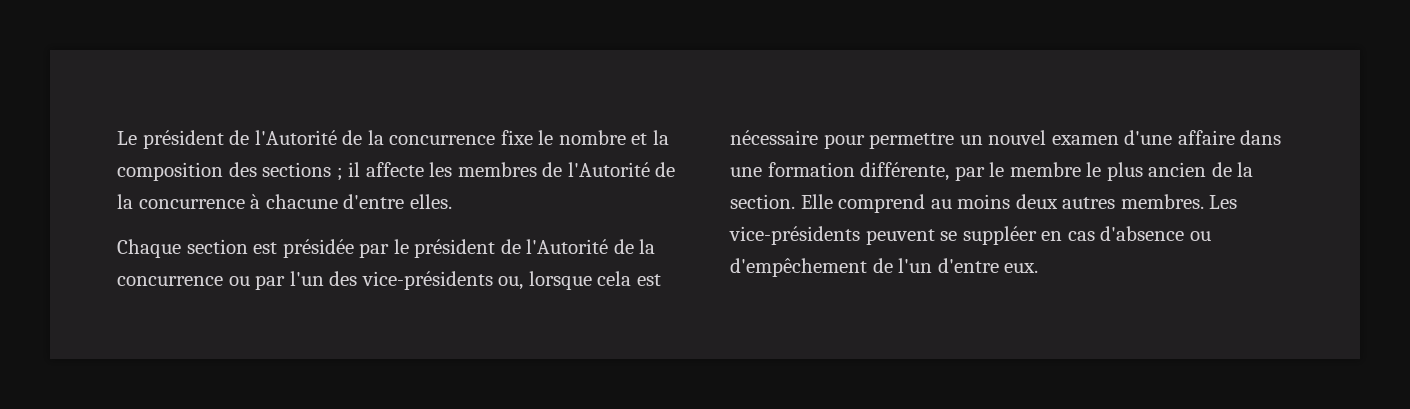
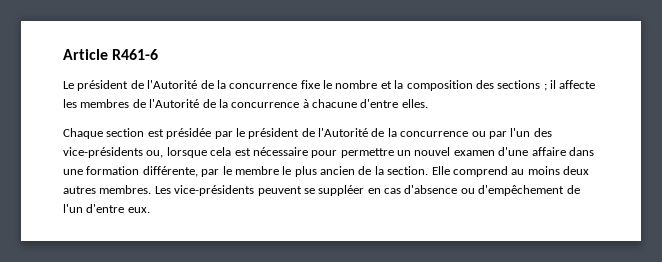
+ Article R461-6

